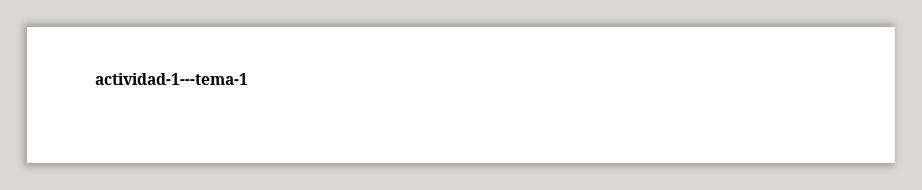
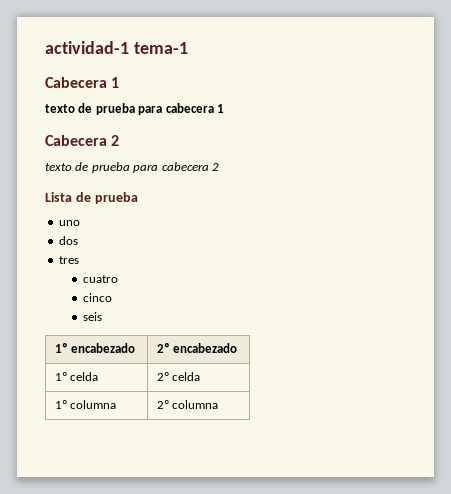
- actividad-1---tema-1
+ actividad-1 tema-1
+ Cabecera 1
+ texto de prueba para cabecera 1
+ Cabecera 2
+ texto de prueba para cabecera 2
+ Lista de prueba
+ uno
+ dos
+ tres
+ cuatro
+ cinco
+ seis
+ 1º encabezado | 2º encabezado
+ 1º celda | 2º celda
+ 1º columna | 2º columna

